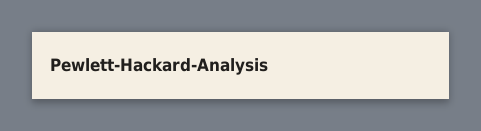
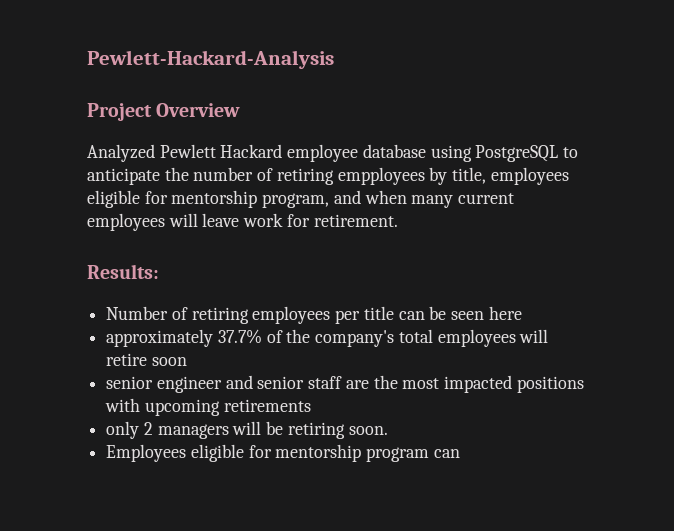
+ Project Overview
+ Analyzed Pewlett Hackard employee database using PostgreSQL to anticipate the number of retiring empployees by title, employees eligible for mentorship program, and when many current employees will leave work for retirement.
+ Results:
+ Number of retiring employees per title can be seen here
+ approximately 37.7% of the company's total employees will retire soon
+ senior engineer and senior staff are the most impacted positions with upcoming retirements
+ only 2 managers will be retiring soon.
+ Employees eligible for mentorship program can

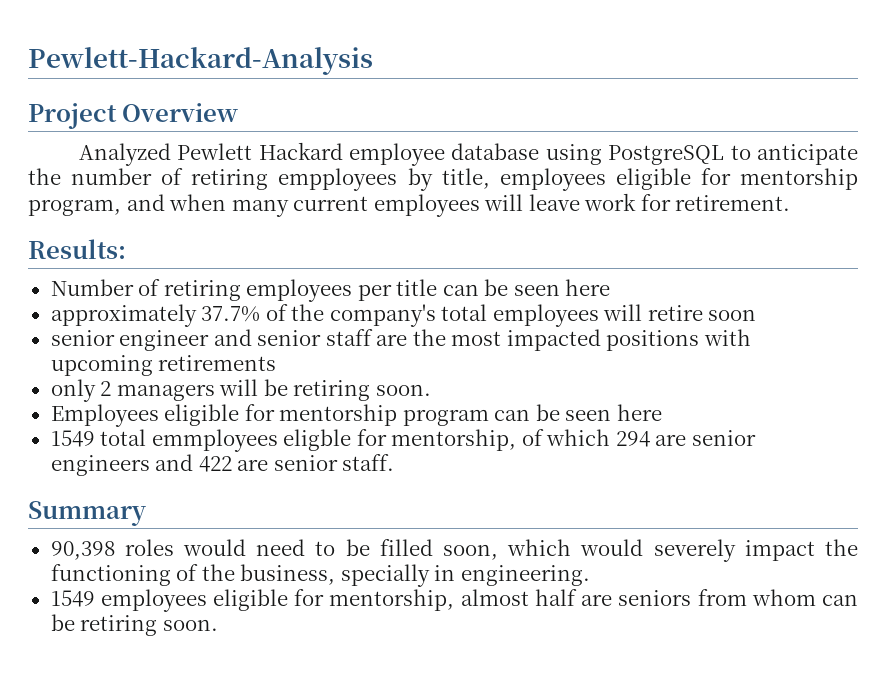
- Employees eligible for mentorship program can
+ Employees eligible for mentorship program can be seen here
+ 1549 total emmployees eligble for mentorship, of which 294 are senior engineers and 422 are senior staff.
+ Summary
+ 90,398 roles would need to be filled soon, which would severely impact the functioning of the business, specially in engineering.
+ 1549 employees eligible for mentorship, almost half are seniors from whom can be retiring soon.

